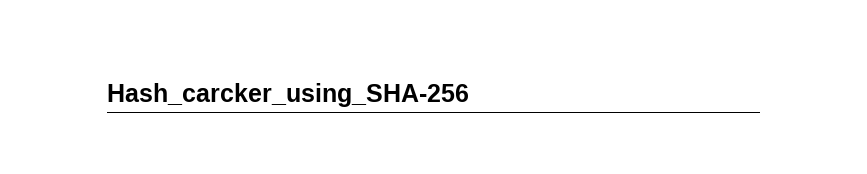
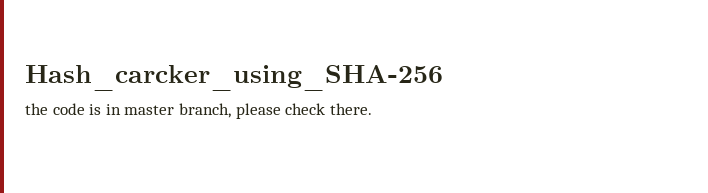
+ the code is in master branch, please check there.

